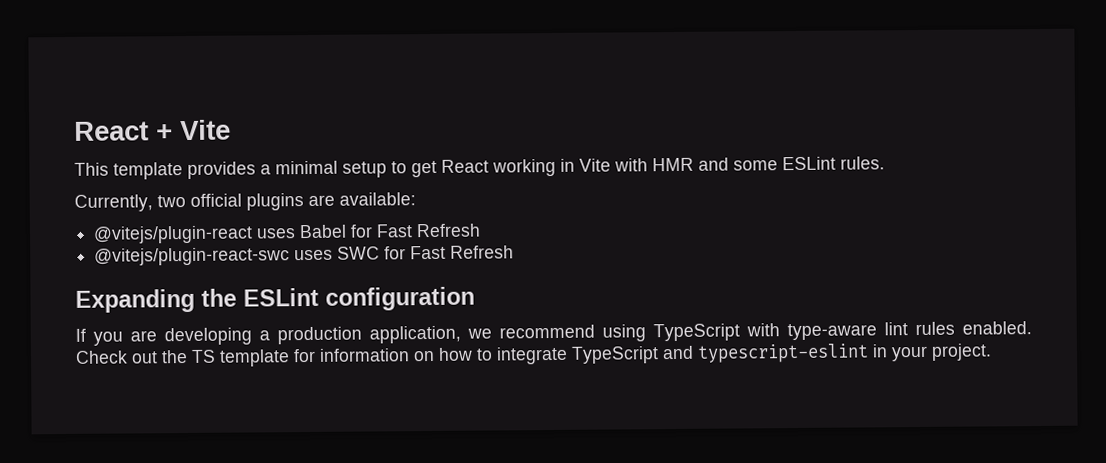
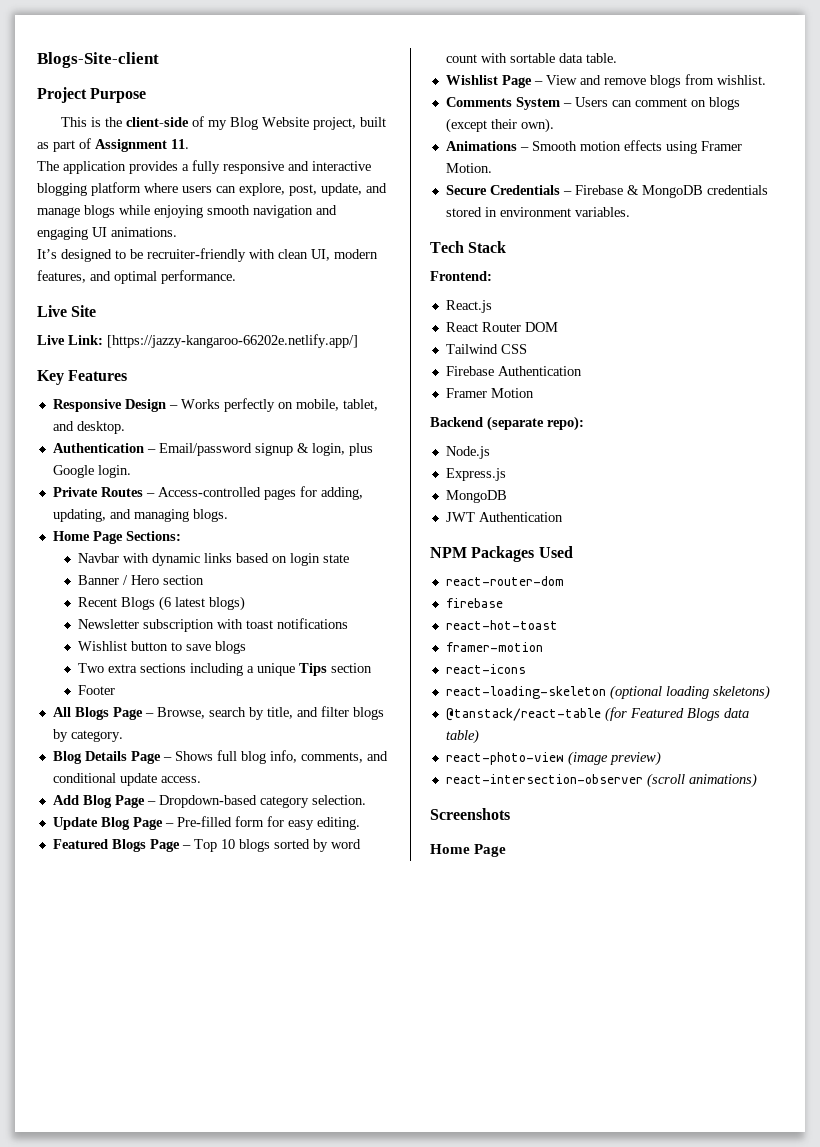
- React + Vite
- This template provides a minimal setup to get React working in Vite with HMR and some ESLint rules.
- Currently, two official plugins are available:
- @vitejs/plugin-react uses Babel for Fast Refresh
- @vitejs/plugin-react-swc uses SWC for Fast Refresh
- Expanding the ESLint configuration
- If you are developing a production application, we recommend using TypeScript with type-aware lint rules enabled. Check out the TS template for information on how to integrate TypeScript and typescript-eslint in your project.
+ Blogs-Site-client
+ Project Purpose
+ This is the client-side of my Blog Website project, built as part of Assignment 11.
+ The application provides a fully responsive and interactive blogging platform where users can explore, post, update, and manage blogs while enjoying smooth navigation and engaging UI animations.
+ It’s designed to be recruiter-friendly with clean UI, modern features, and optimal performance.
+ Live Site
+ Live Link: [https://jazzy-kangaroo-66202e.netlify.app/]
+ Key Features
+ Responsive Design – Works perfectly on mobile, tablet, and desktop.
+ Authentication – Email/password signup & login, plus Google login.
+ Private Routes – Access-controlled pages for adding, updating, and managing blogs.
+ Home Page Sections:
+ Navbar with dynamic links based on login state
+ Banner / Hero section
+ Recent Blogs (6 latest blogs)
+ Newsletter subscription with toast notifications
+ Wishlist button to save blogs
+ Two extra sections including a unique Tips section
+ Footer
+ All Blogs Page – Browse, search by title, and filter blogs by category.
+ Blog Details Page – Shows full blog info, comments, and conditional update access.
+ Add Blog Page – Dropdown-based category selection.
+ Update Blog Page – Pre-filled form for easy editing.
+ Featured Blogs Page – Top 10 blogs sorted by word count with sortable data table.
+ Wishlist Page – View and remove blogs from wishlist.
+ Comments System – Users can comment on blogs (except their own).
+ Animations – Smooth motion effects using Framer Motion.
+ Secure Credentials – Firebase & MongoDB credentials stored in environment variables.
+ Tech Stack
+ Frontend:
+ React.js
+ React Router DOM
+ Tailwind CSS
+ Firebase Authentication
+ Framer Motion
+ Backend (separate repo):
+ Node.js
+ Express.js
+ MongoDB
+ JWT Authentication
+ NPM Packages Used
+ react-router-dom
+ firebase
+ react-hot-toast
+ framer-motion
+ react-icons
+ react-loading-skeleton (optional loading skeletons)
+ @tanstack/react-table (for Featured Blogs data table)
+ react-photo-view (image preview)
+ react-intersection-observer (scroll animations)
+ Screenshots
+ Home Page

